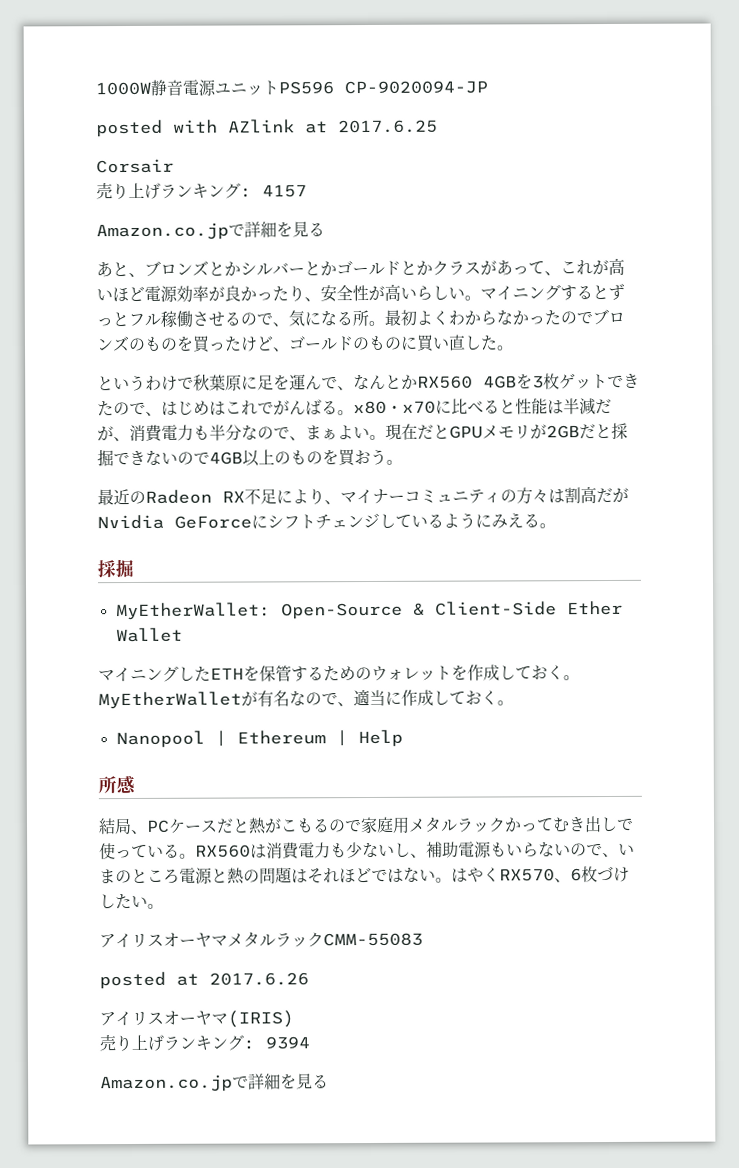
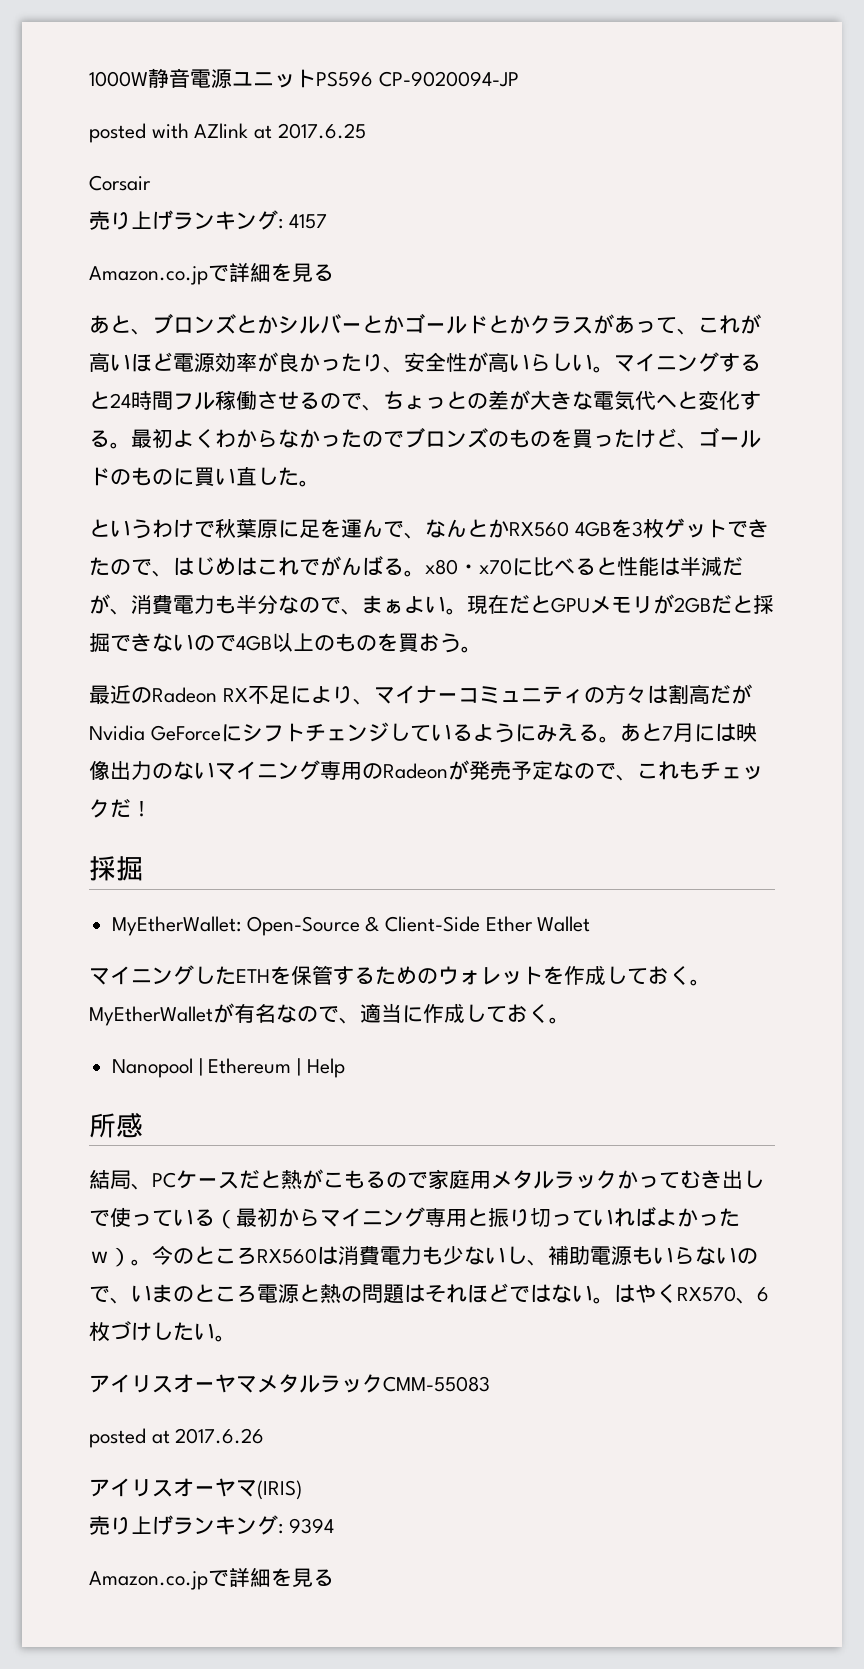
- マイニングするとずっとフル稼働させるので、気になる所。
+ マイニングすると24時間フル稼働させるので、ちょっとの差が大きな電気代へと変化する。
+ あと7月には映像出力のないマイニング専用のRadeonが発売予定なので、これもチェックだ！
- 結局、PCケースだと熱がこもるので家庭用メタルラックかってむき出しで使っている。RX560は消費電力も少ないし、補助電源もいらないので、いまのところ電源と熱の問題はそれほどではない。
+ 結局、PCケースだと熱がこもるので家庭用メタルラックかってむき出しで使っている（最初からマイニング専用と振り切っていればよかったｗ）。今のところRX560は消費電力も少ないし、補助電源もいらないので、いまのところ電源と熱の問題はそれほどではない。

